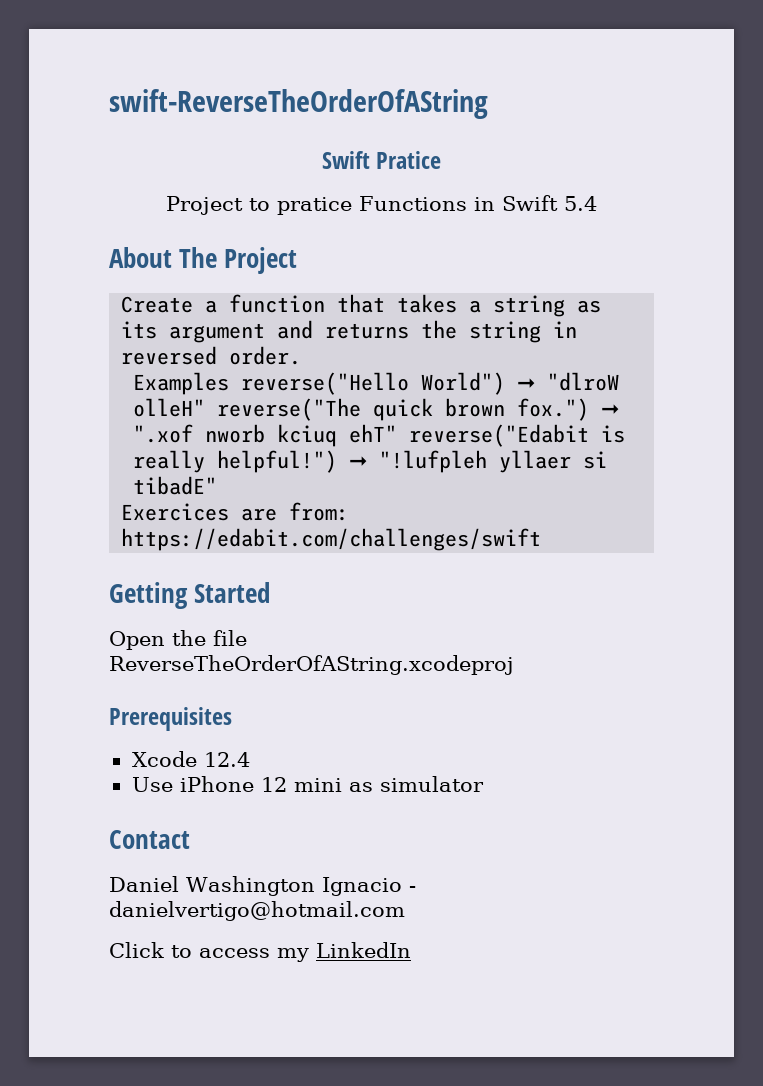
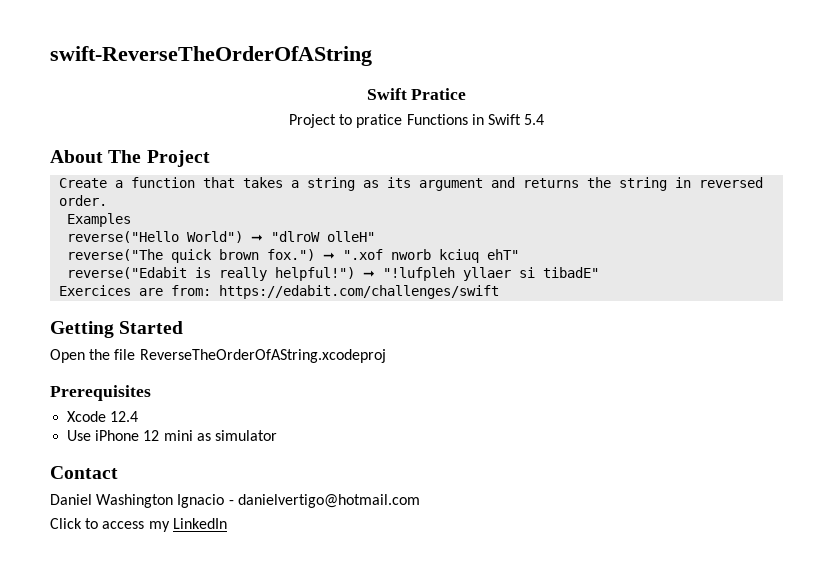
- Examples reverse("Hello World") ➞ "dlroW olleH" reverse("The quick brown fox.")
+ Examples
+ reverse("Hello World") ➞ "dlroW olleH"
+ reverse("The quick brown fox.")
- ➞ ".xof nworb kciuq ehT" reverse("Edabit is really helpful!")
+ ➞ ".xof nworb kciuq ehT"
+ reverse("Edabit is really helpful!")

